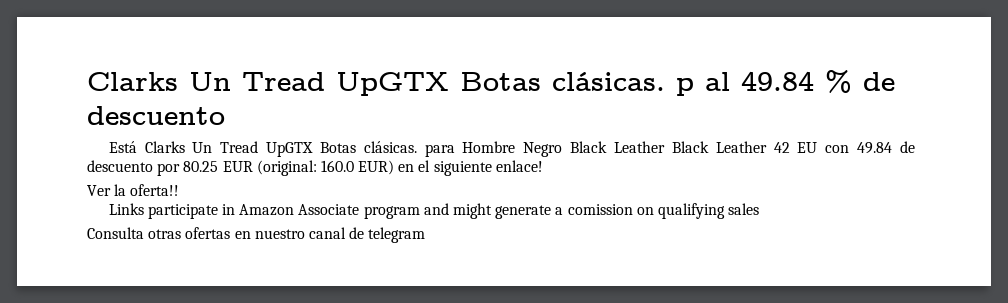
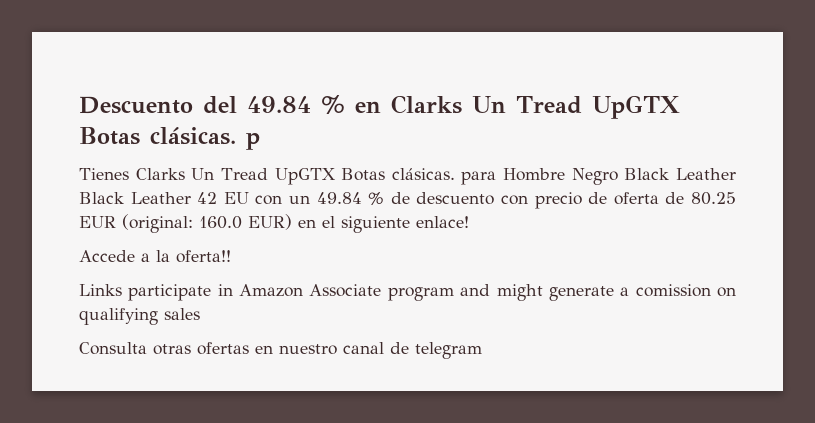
- Clarks Un Tread UpGTX Botas clásicas. p al 49.84 % de descuento
- Está Clarks Un Tread UpGTX Botas clásicas. para Hombre Negro Black Leather Black Leather 42 EU con 49.84 de descuento por 80.25 EUR (original: 160.0 EUR) en el siguiente enlace!
+ Descuento del 49.84 % en Clarks Un Tread UpGTX Botas clásicas. p
+ Tienes Clarks Un Tread UpGTX Botas clásicas. para Hombre Negro Black Leather Black Leather 42 EU con un 49.84 % de descuento con precio de oferta de 80.25 EUR (original: 160.0 EUR) en el siguiente enlace!
- Ver la oferta!!
+ Accede a la oferta!!

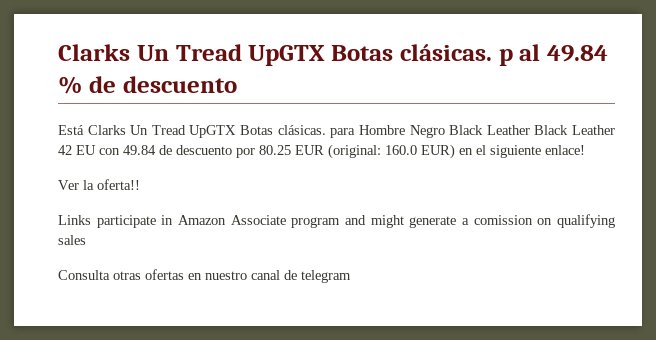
- Descuento del 49.84 % en Clarks Un Tread UpGTX Botas clásicas. p
- Tienes Clarks Un Tread UpGTX Botas clásicas. para Hombre Negro Black Leather Black Leather 42 EU con un 49.84 % de descuento con precio de oferta de 80.25 EUR (original: 160.0 EUR) en el siguiente enlace!
+ Clarks Un Tread UpGTX Botas clásicas. p al 49.84 % de descuento
+ Está Clarks Un Tread UpGTX Botas clásicas. para Hombre Negro Black Leather Black Leather 42 EU con 49.84 de descuento por 80.25 EUR (original: 160.0 EUR) en el siguiente enlace!
- Accede a la oferta!!
+ Ver la oferta!!

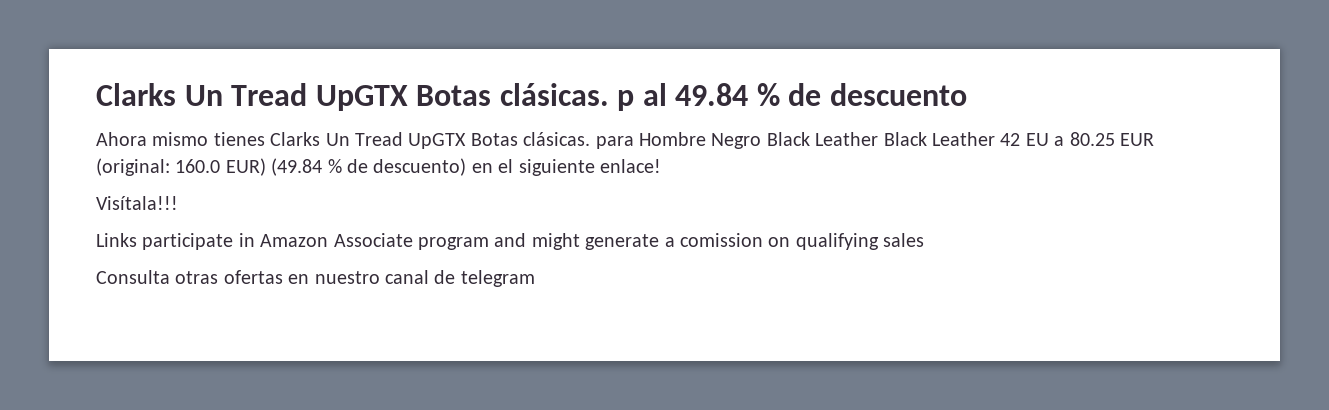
- Está Clarks Un Tread UpGTX Botas clásicas. para Hombre Negro Black Leather Black Leather 42 EU con 49.84 de descuento por 80.25 EUR (original: 160.0 EUR) en el siguiente enlace!
+ Ahora mismo tienes Clarks Un Tread UpGTX Botas clásicas. para Hombre Negro Black Leather Black Leather 42 EU a 80.25 EUR (original: 160.0 EUR) (49.84 % de descuento) en el siguiente enlace!
- Ver la oferta!!
+ Visítala!!!

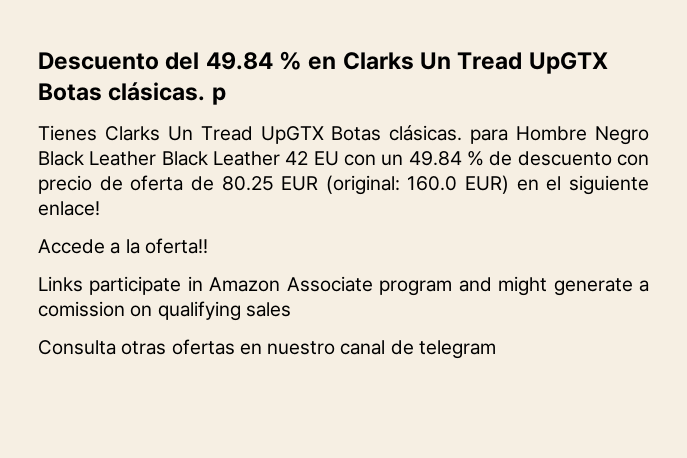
- Clarks Un Tread UpGTX Botas clásicas. p al 49.84 % de descuento
- Ahora mismo tienes Clarks Un Tread UpGTX Botas clásicas. para Hombre Negro Black Leather Black Leather 42 EU a 80.25 EUR (original: 160.0 EUR) (49.84 % de descuento) en el siguiente enlace!
+ Descuento del 49.84 % en Clarks Un Tread UpGTX Botas clásicas. p
+ Tienes Clarks Un Tread UpGTX Botas clásicas. para Hombre Negro Black Leather Black Leather 42 EU con un 49.84 % de descuento con precio de oferta de 80.25 EUR (original: 160.0 EUR) en el siguiente enlace!
- Visítala!!!
+ Accede a la oferta!!

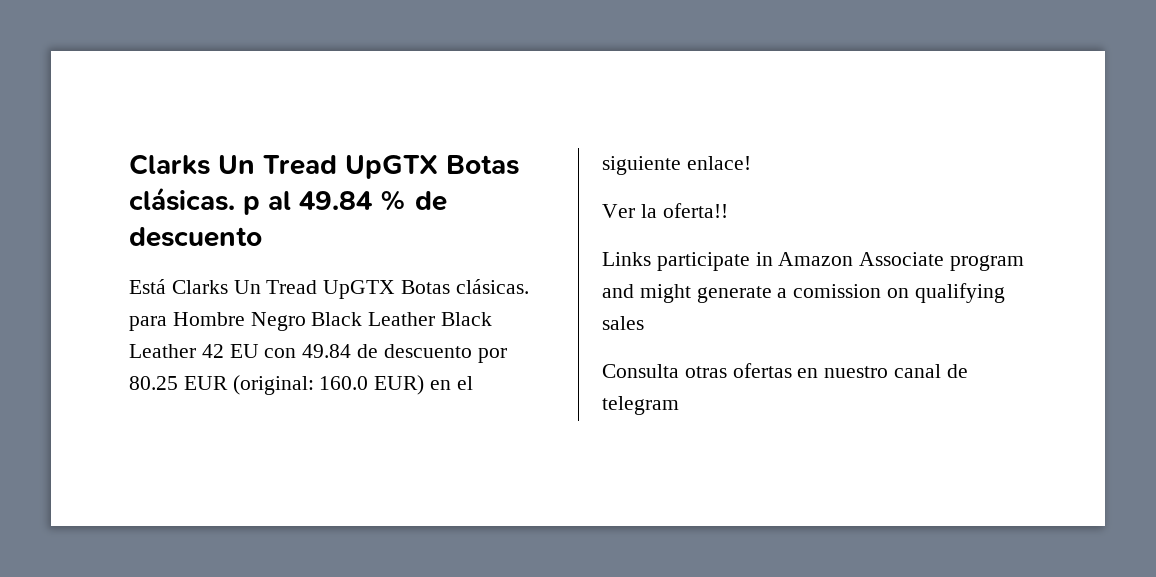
- Descuento del 49.84 % en Clarks Un Tread UpGTX Botas clásicas. p
- Tienes Clarks Un Tread UpGTX Botas clásicas. para Hombre Negro Black Leather Black Leather 42 EU con un 49.84 % de descuento con precio de oferta de 80.25 EUR (original: 160.0 EUR) en el siguiente enlace!
+ Clarks Un Tread UpGTX Botas clásicas. p al 49.84 % de descuento
+ Está Clarks Un Tread UpGTX Botas clásicas. para Hombre Negro Black Leather Black Leather 42 EU con 49.84 de descuento por 80.25 EUR (original: 160.0 EUR) en el siguiente enlace!
- Accede a la oferta!!
+ Ver la oferta!!

